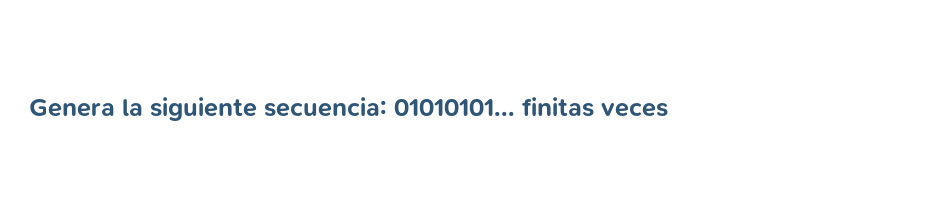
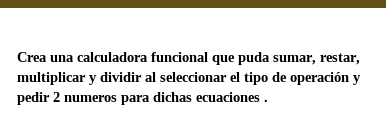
- Genera la siguiente secuencia: 01010101... finitas veces
+ Crea una calculadora funcional que puda sumar, restar, multiplicar y dividir al seleccionar el tipo de operación y pedir 2 numeros para dichas ecuaciones .

